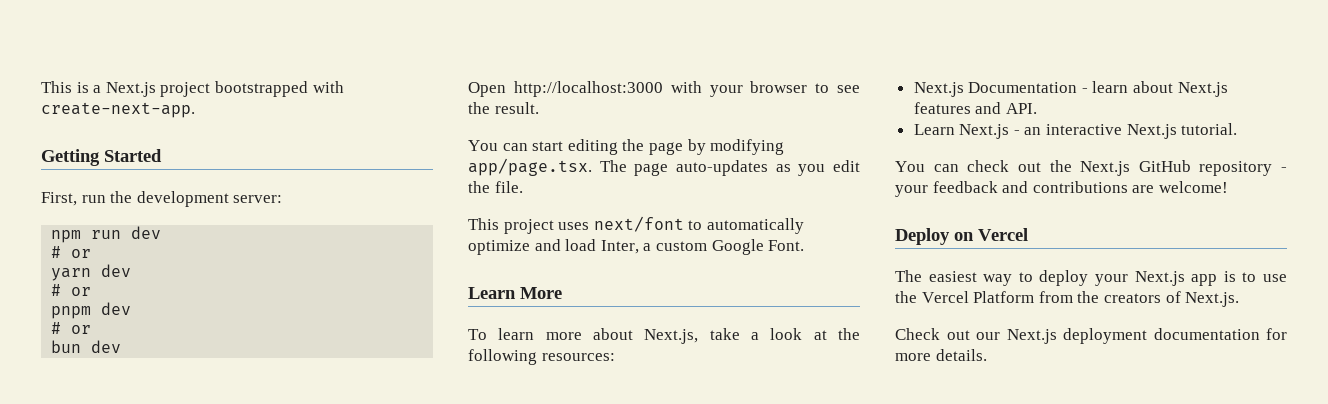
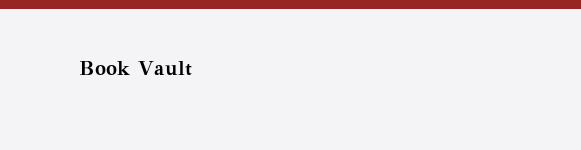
- This is a Next.js project bootstrapped with create-next-app.
- Getting Started
- First, run the development server:
- npm run dev
- # or
- yarn dev
- # or
- pnpm dev
- # or
- bun dev
- Open http://localhost:3000 with your browser to see the result.
- You can start editing the page by modifying app/page.tsx. The page auto-updates as you edit the file.
- This project uses next/font to automatically optimize and load Inter, a custom Google Font.
- Learn More
- To learn more about Next.js, take a look at the following resources:
- Next.js Documentation - learn about Next.js features and API.
- Learn Next.js - an interactive Next.js tutorial.
- You can check out the Next.js GitHub repository - your feedback and contributions are welcome!
- Deploy on Vercel
- The easiest way to deploy your Next.js app is to use the Vercel Platform from the creators of Next.js.
- Check out our Next.js deployment documentation for more details.
+ Book Vault

